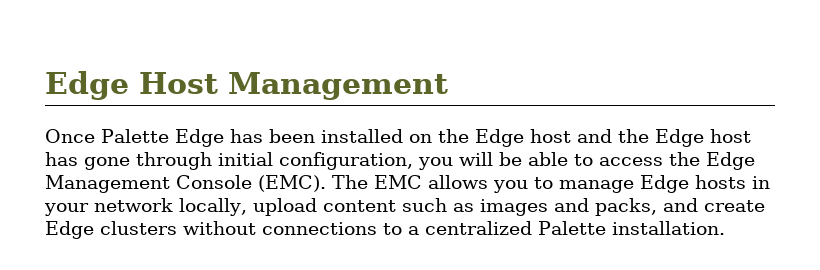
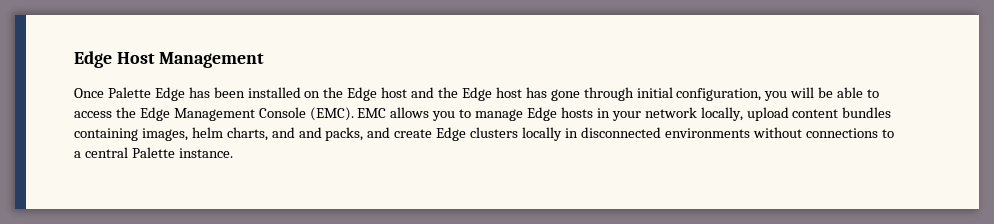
- The EMC allows you to manage Edge hosts in your network locally, upload content such as images and packs, and create Edge clusters without connections to a centralized Palette installation.
+ EMC allows you to manage Edge hosts in your network locally, upload content bundles containing images, helm charts, and and packs, and create Edge clusters locally in disconnected environments without connections to a central Palette instance.

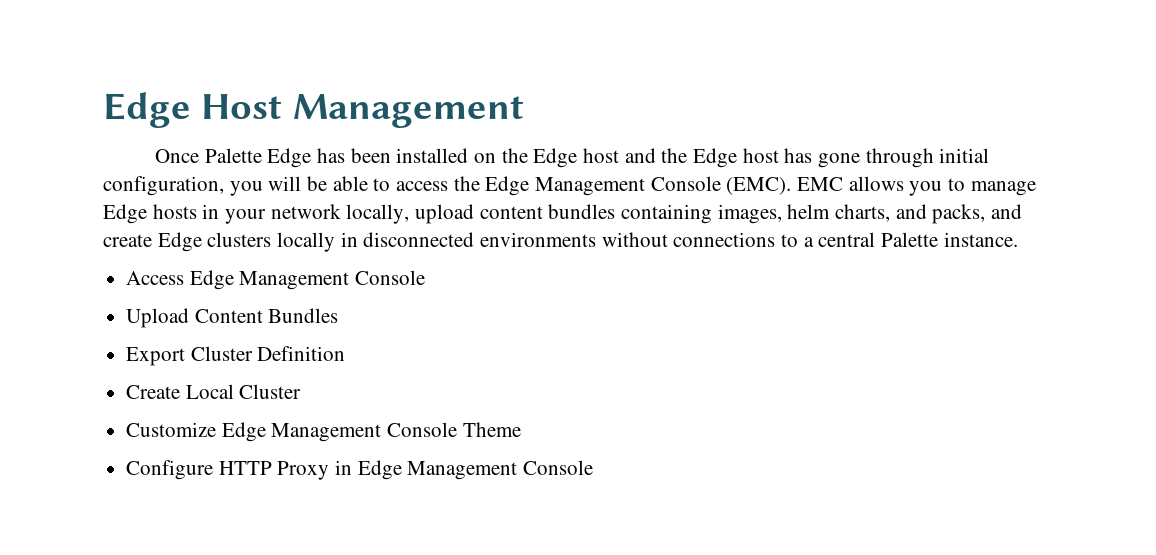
- EMC allows you to manage Edge hosts in your network locally, upload content bundles containing images, helm charts, and and packs, and create Edge clusters locally in disconnected environments without connections to a central Palette instance.
+ EMC allows you to manage Edge hosts in your network locally, upload content bundles containing images, helm charts, and packs, and create Edge clusters locally in disconnected environments without connections to a central Palette instance.
+ Access Edge Management Console
+ Upload Content Bundles
+ Export Cluster Definition
+ Create Local Cluster
+ Customize Edge Management Console Theme
+ Configure HTTP Proxy in Edge Management Console

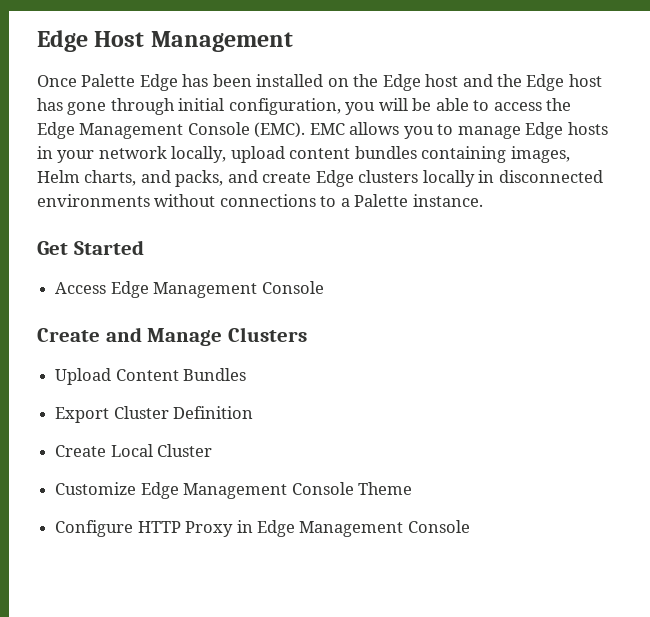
- EMC allows you to manage Edge hosts in your network locally, upload content bundles containing images, helm charts, and packs, and create Edge clusters locally in disconnected environments without connections to a central Palette instance.
+ EMC allows you to manage Edge hosts in your network locally, upload content bundles containing images, Helm charts, and packs, and create Edge clusters locally in disconnected environments without connections to a Palette instance.
+ Get Started
+ Create and Manage Clusters

